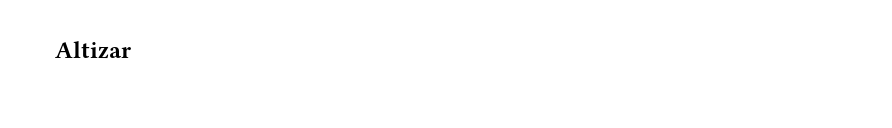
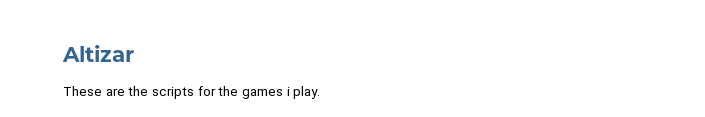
+ These are the scripts for the games i play.

